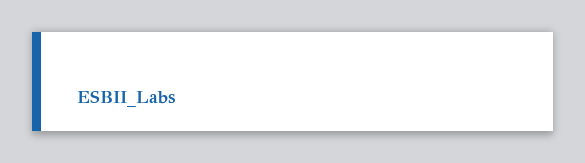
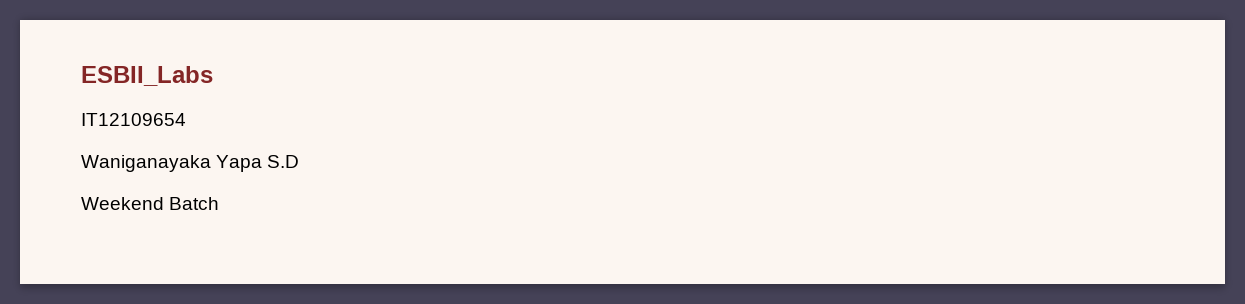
+ IT12109654
+ Waniganayaka Yapa S.D
+ Weekend Batch

